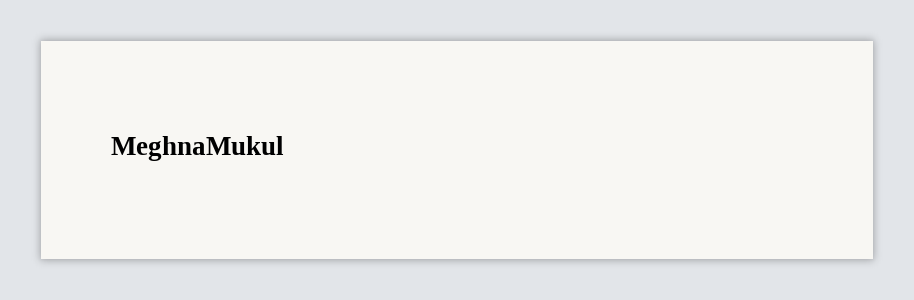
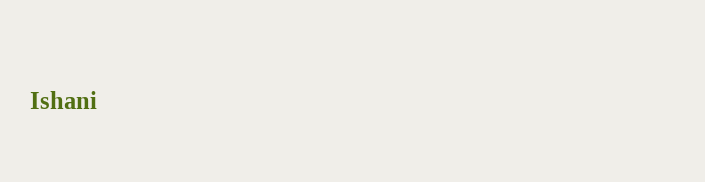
- MeghnaMukul
+ Ishani

